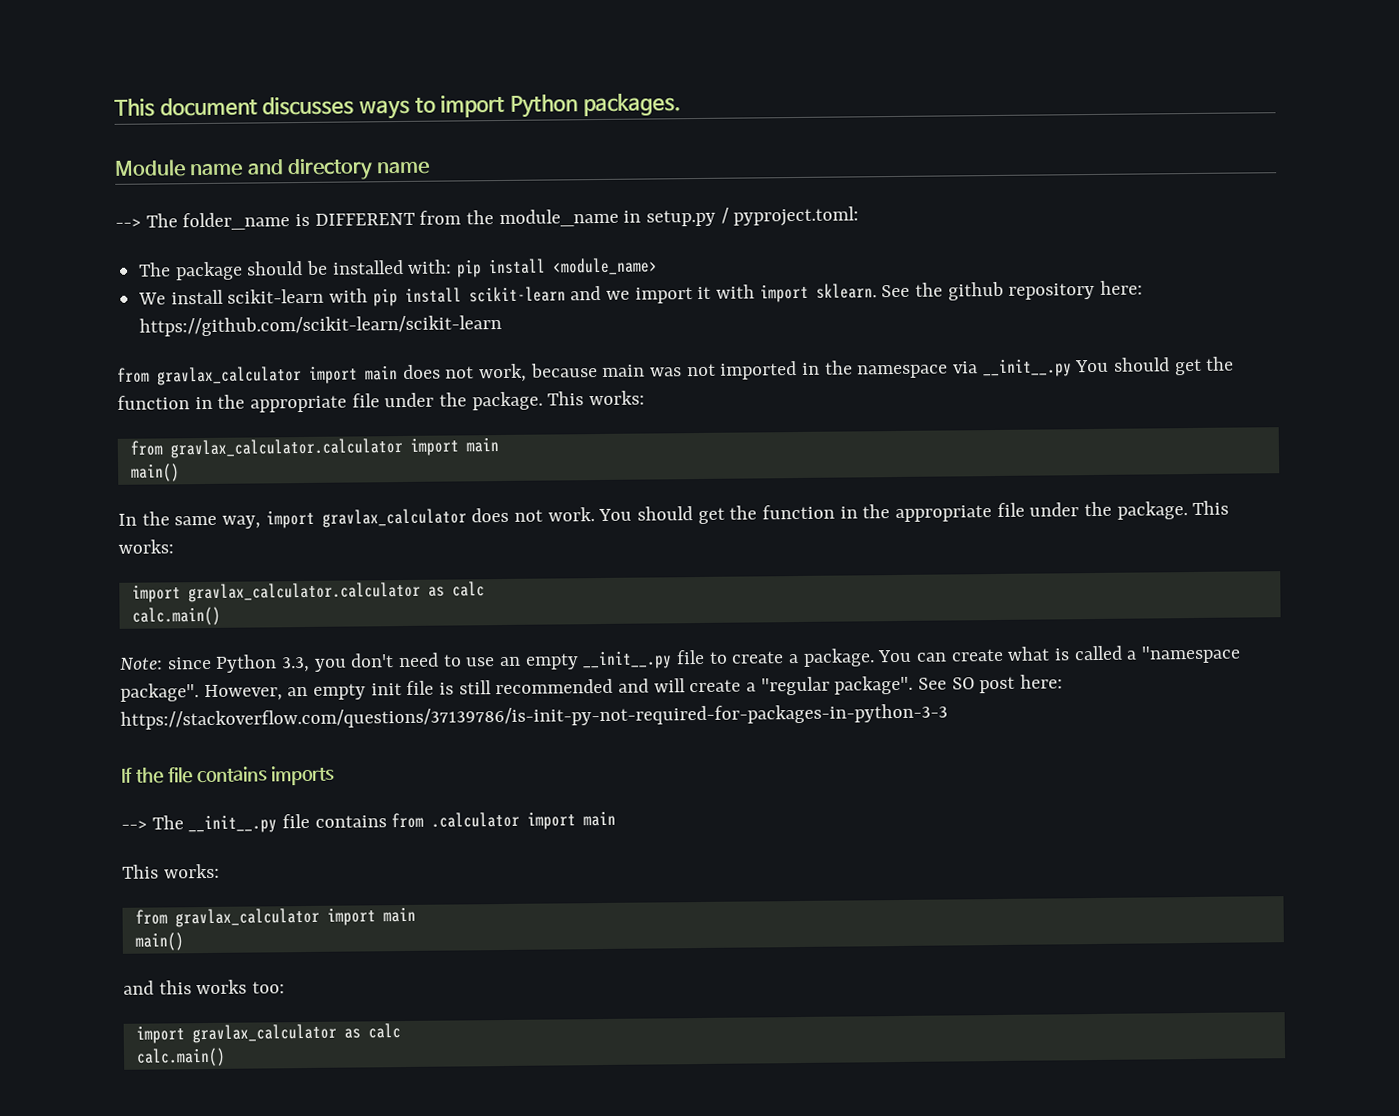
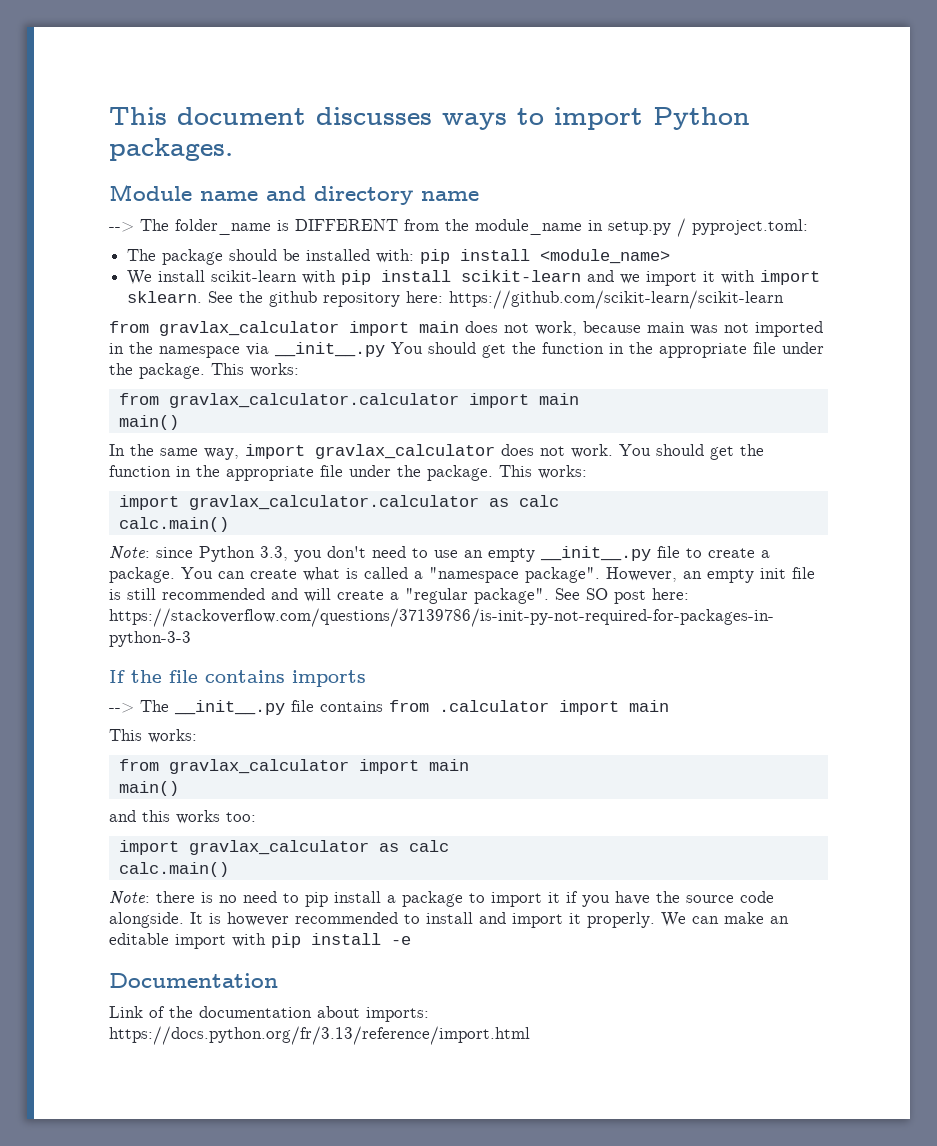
+ Note: there is no need to pip install a package to import it if you have the source code alongside. It is however recommended to install and import it properly. We can make an editable import with pip install -e
+ Documentation
+ Link of the documentation about imports: https://docs.python.org/fr/3.13/reference/import.html

